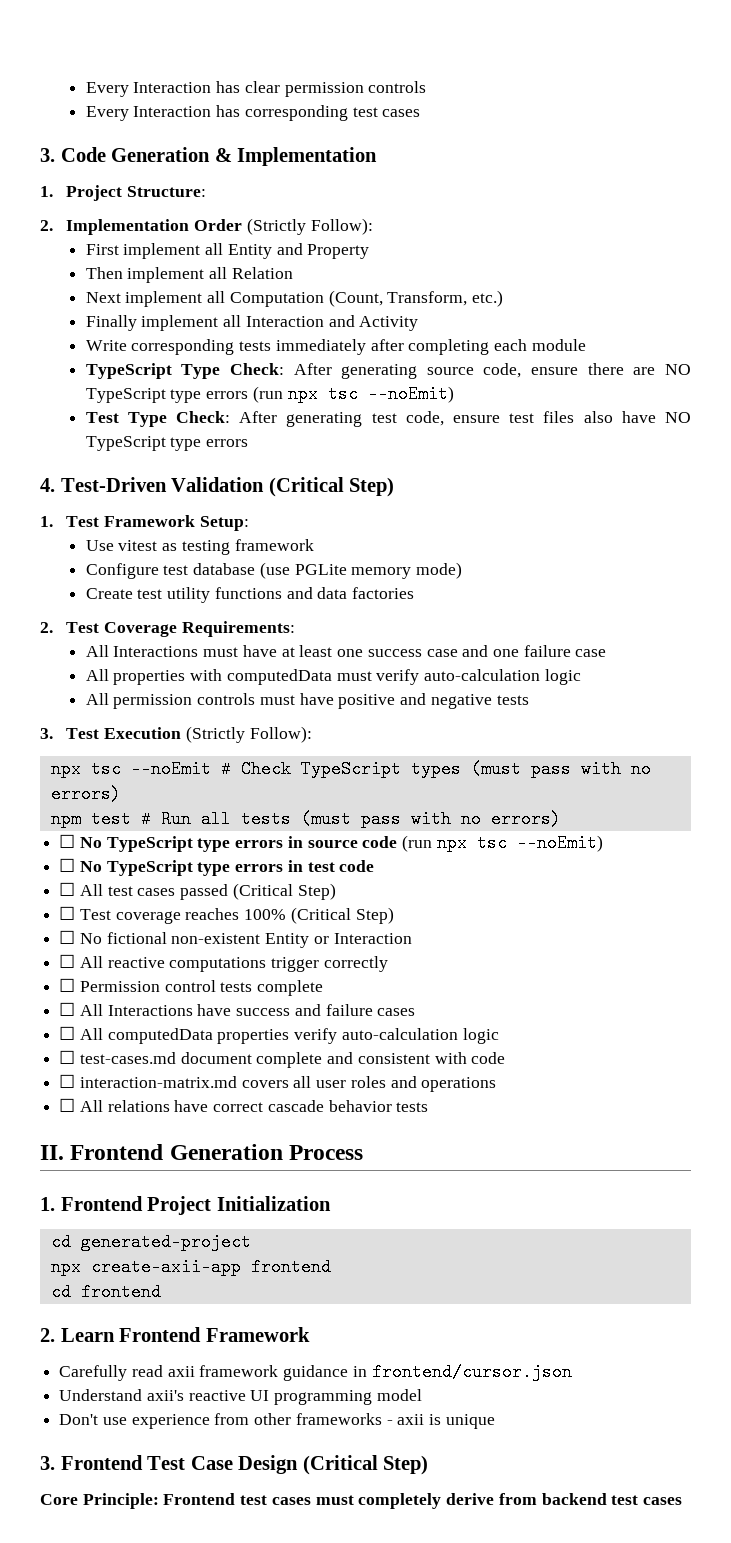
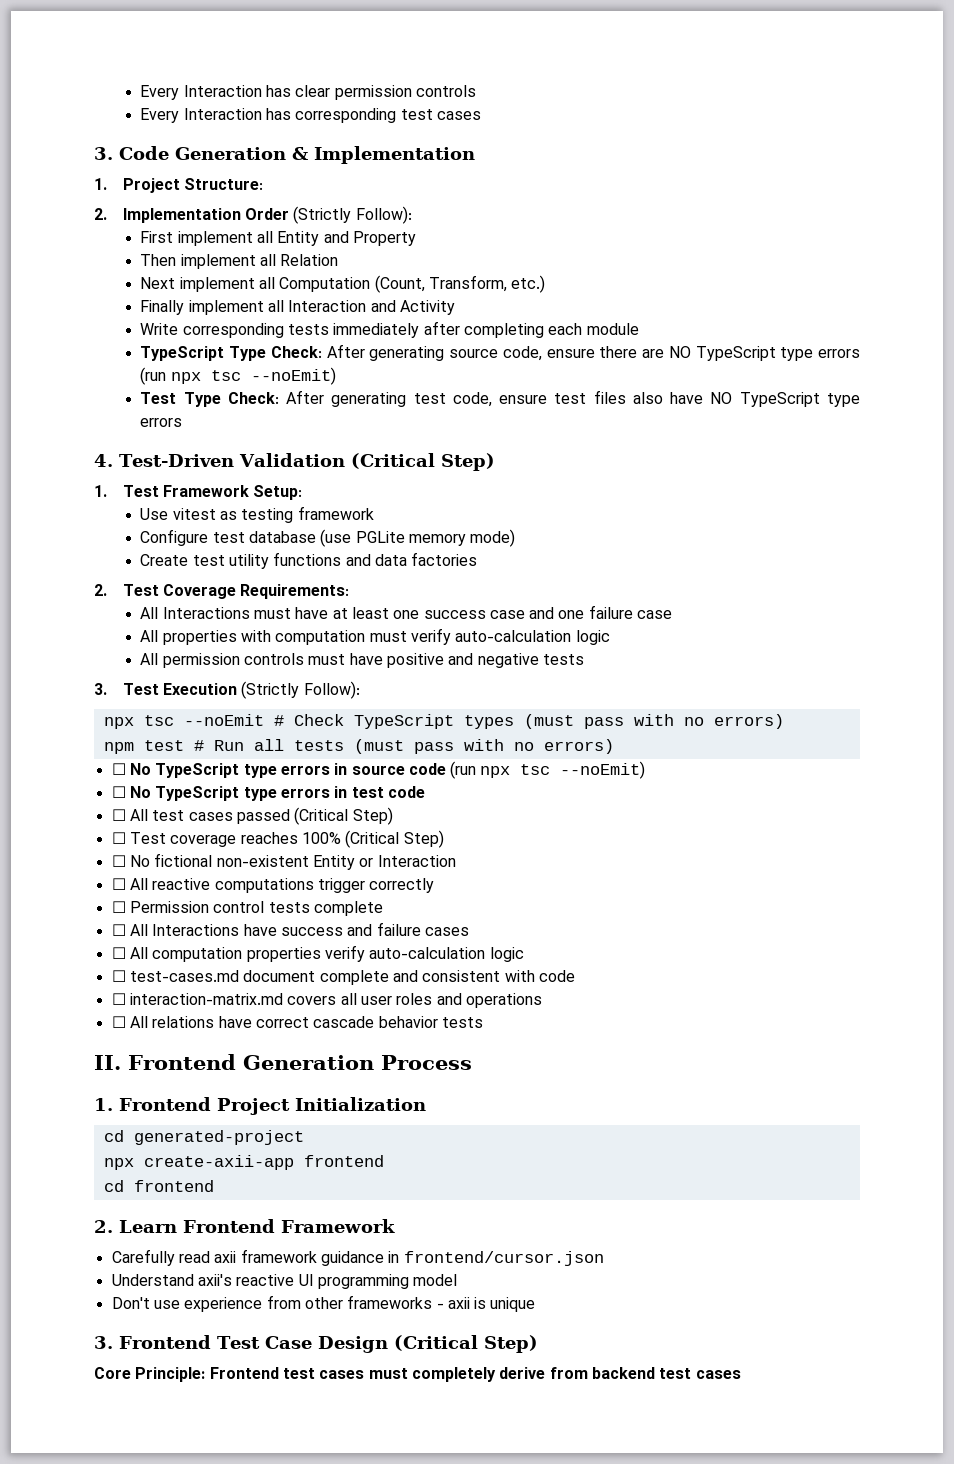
- All properties with computedData must verify auto-calculation logic
+ All properties with computation must verify auto-calculation logic
- ☐ All computedData properties verify auto-calculation logic
+ ☐ All computation properties verify auto-calculation logic

